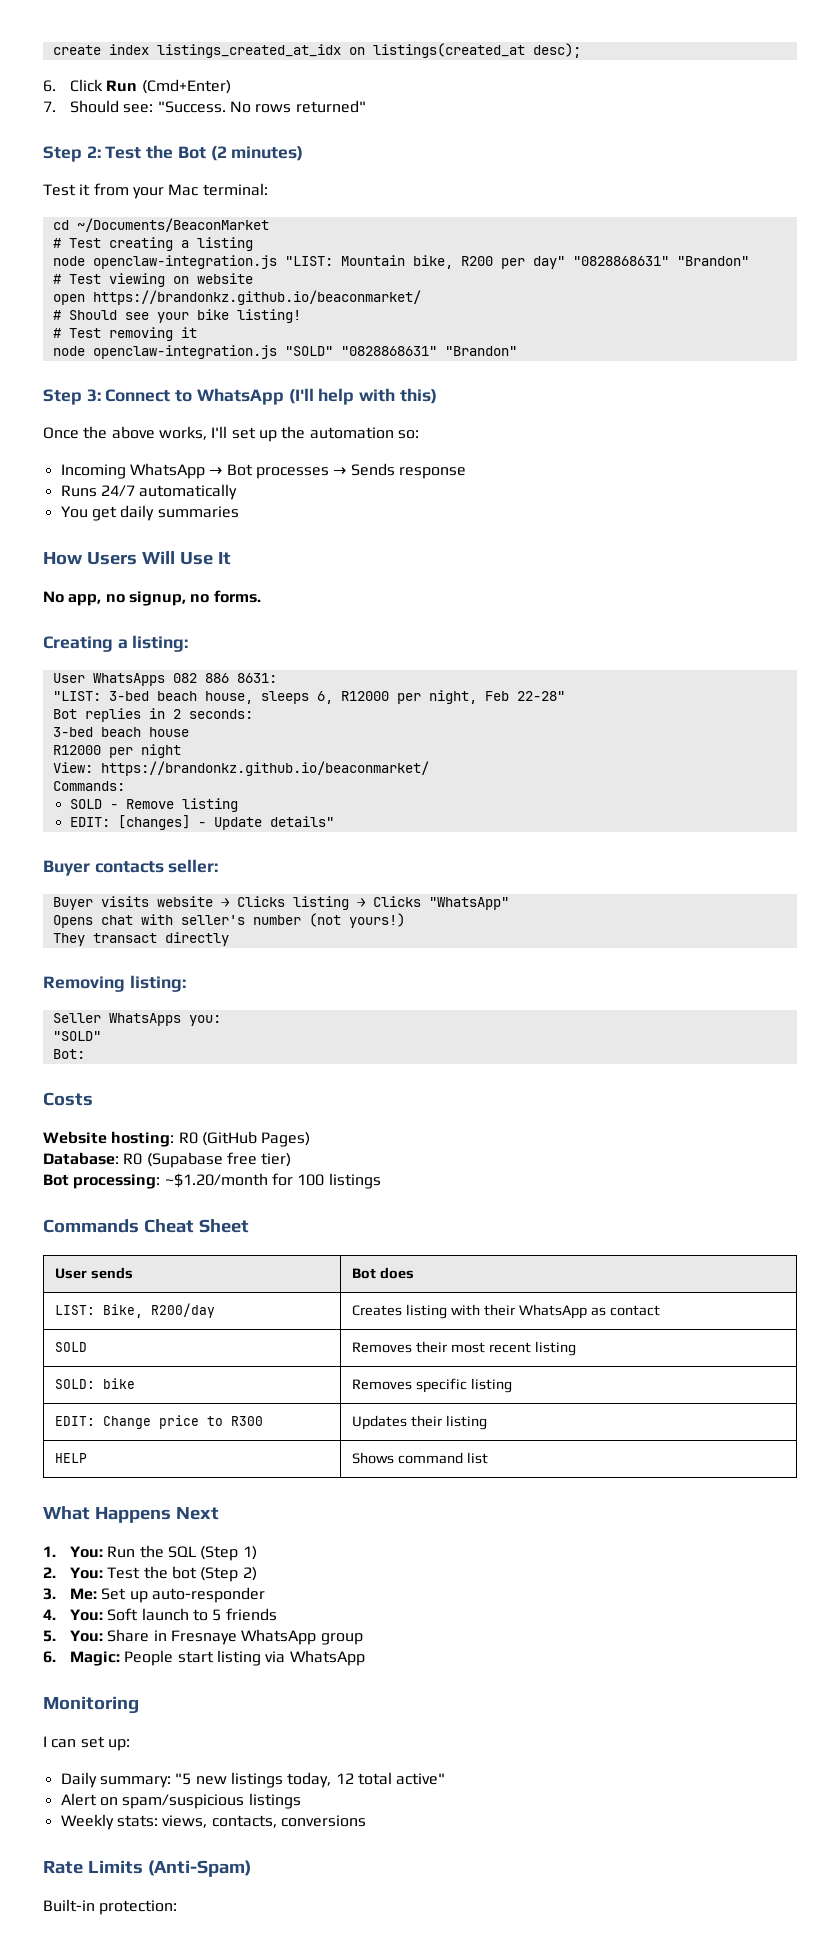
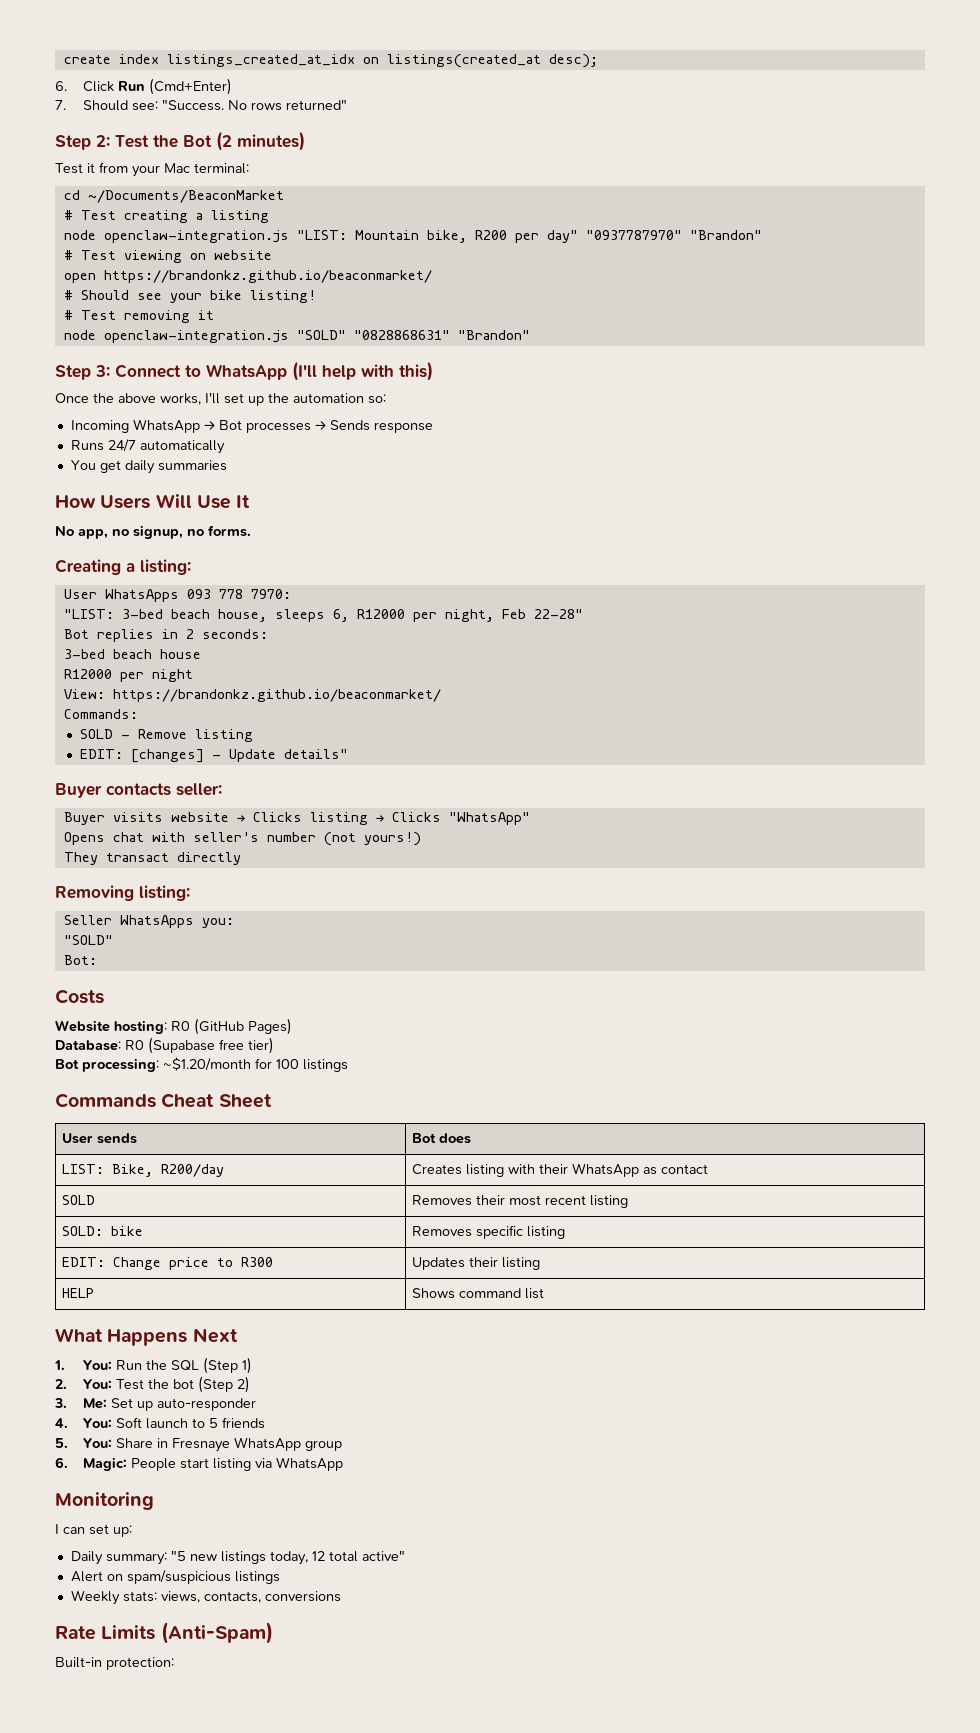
- node openclaw-integration.js "LIST: Mountain bike, R200 per day" "0828868631" "Brandon"
+ node openclaw-integration.js "LIST: Mountain bike, R200 per day" "0937787970" "Brandon"
- User WhatsApps 082 886 8631:
+ User WhatsApps 093 778 7970:

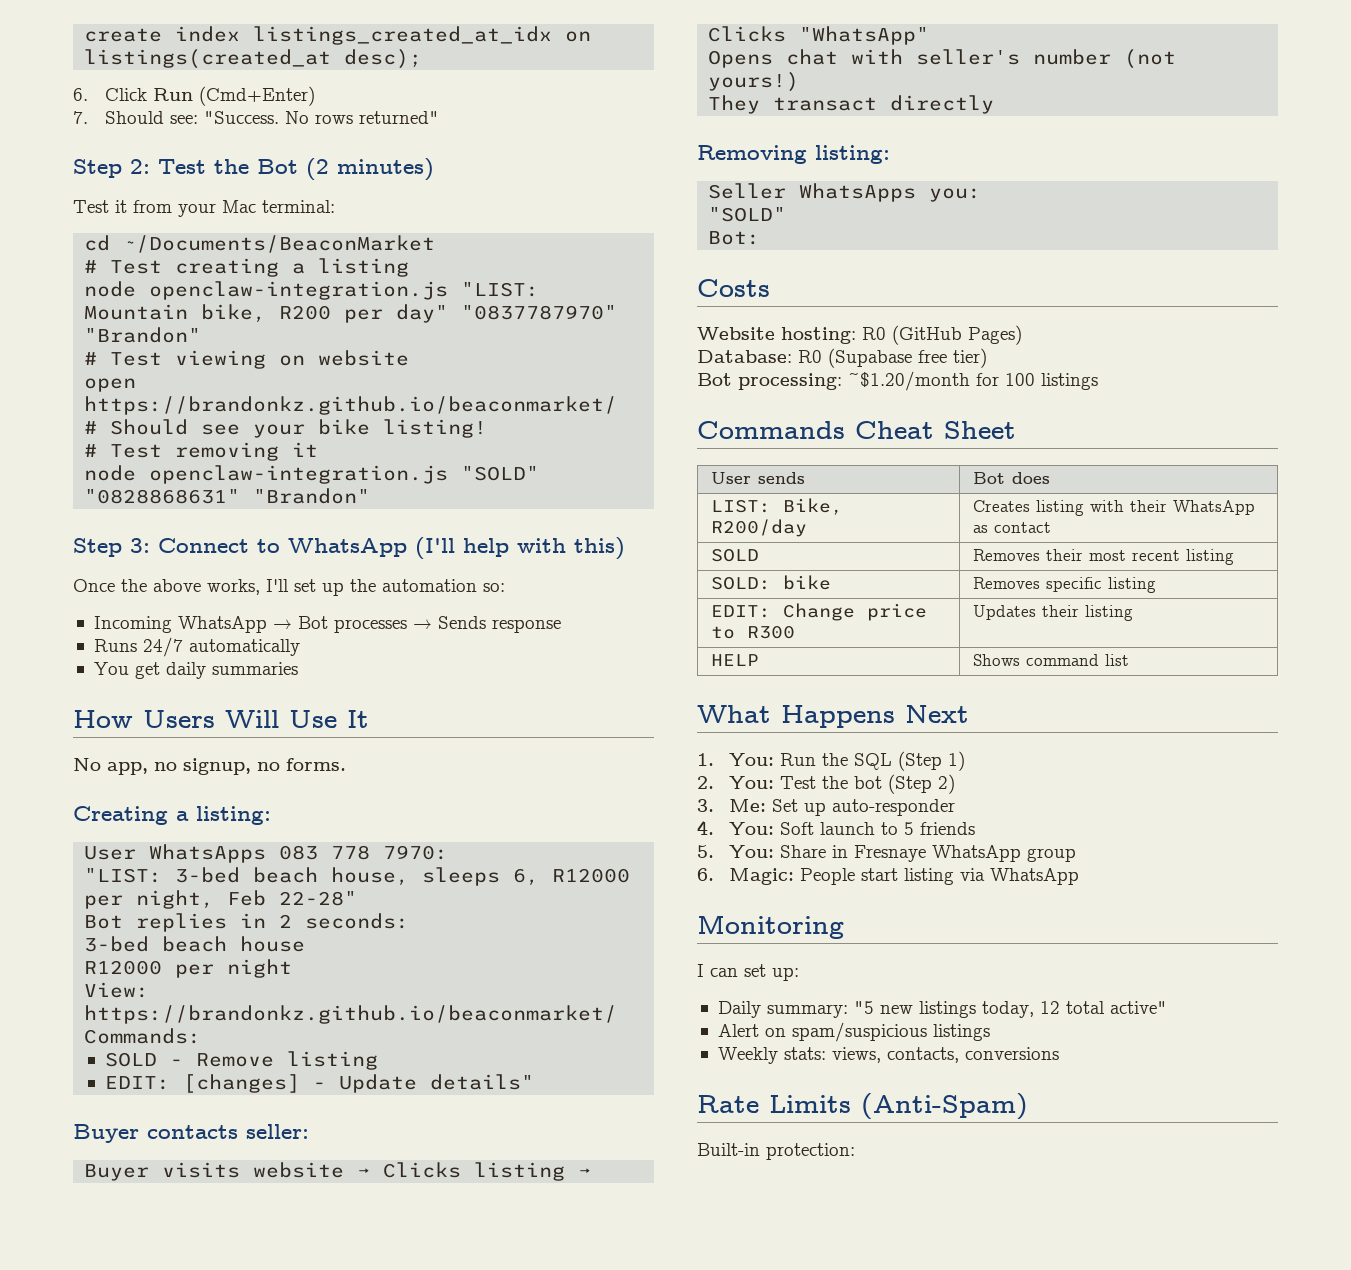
- node openclaw-integration.js "LIST: Mountain bike, R200 per day" "0937787970" "Brandon"
+ node openclaw-integration.js "LIST: Mountain bike, R200 per day" "0837787970" "Brandon"
- User WhatsApps 093 778 7970:
+ User WhatsApps 083 778 7970:

